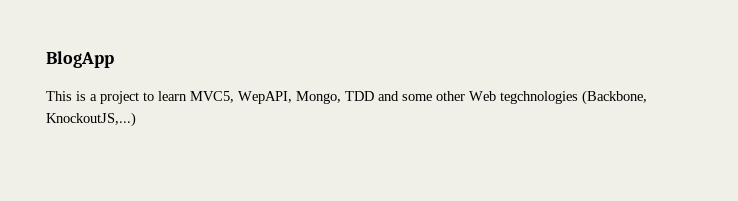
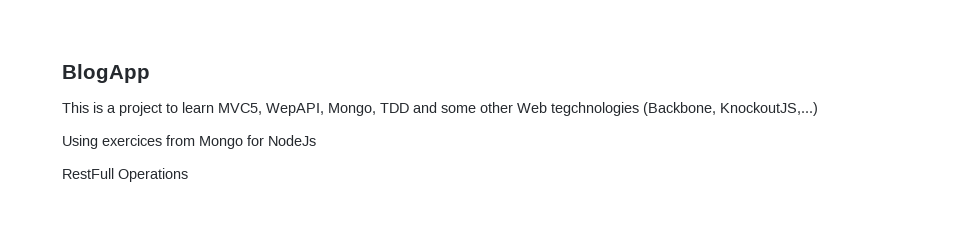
+ Using exercices from Mongo for NodeJs
+ RestFull Operations

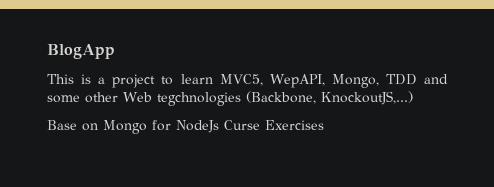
- Using exercices from Mongo for NodeJs
- RestFull Operations
+ Base on Mongo for NodeJs Curse Exercises

